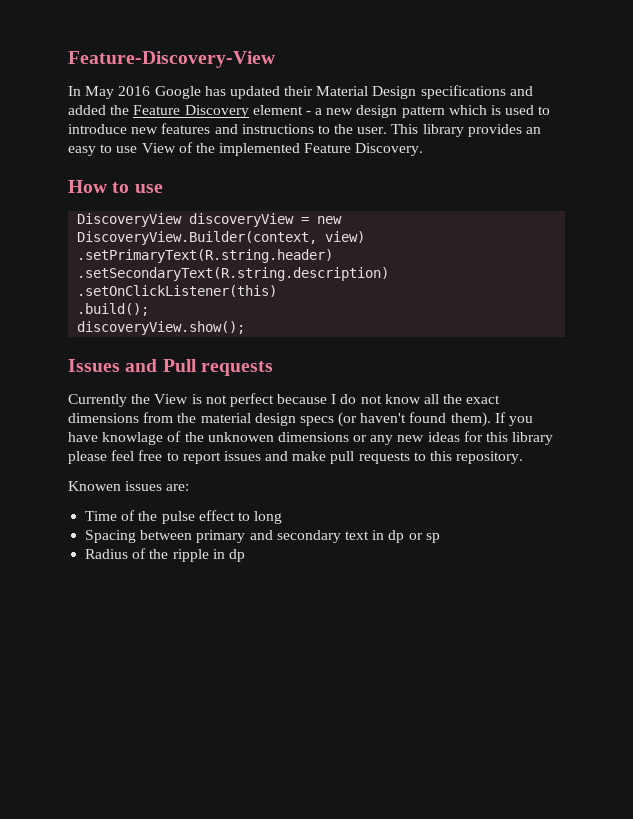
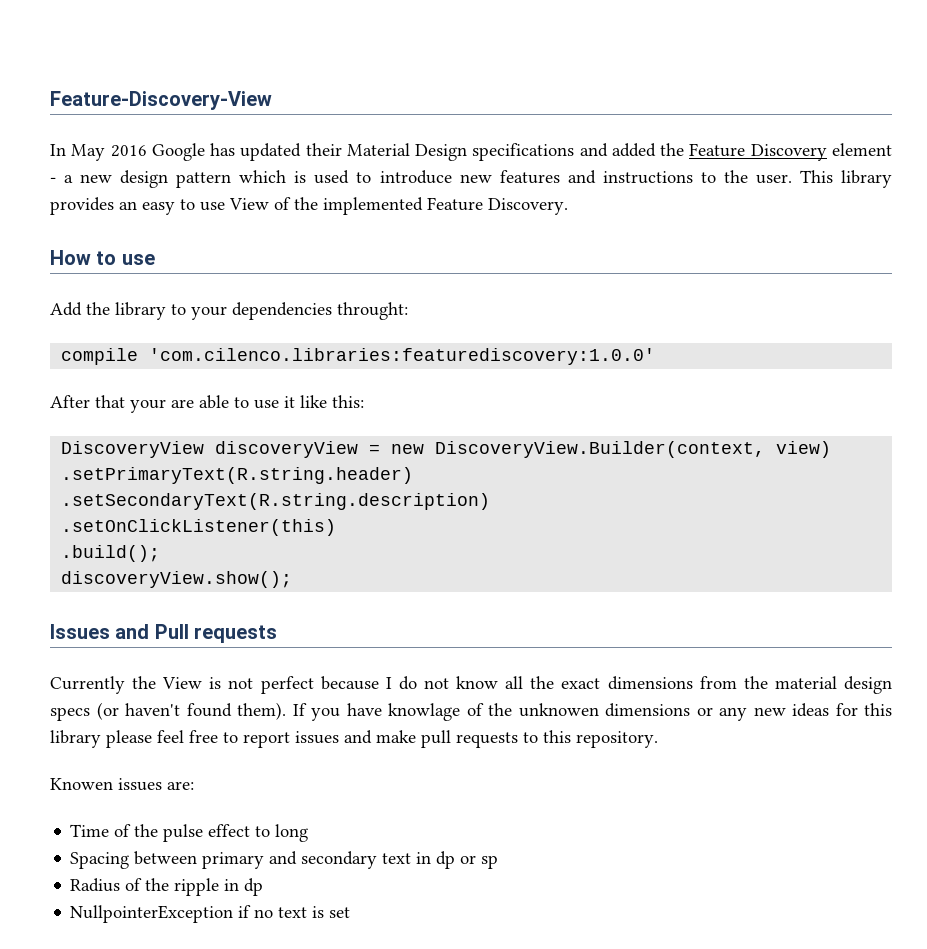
+ Add the library to your dependencies throught:
+ compile 'com.cilenco.libraries:featurediscovery:1.0.0'
+ After that your are able to use it like this:
+ NullpointerException if no text is set

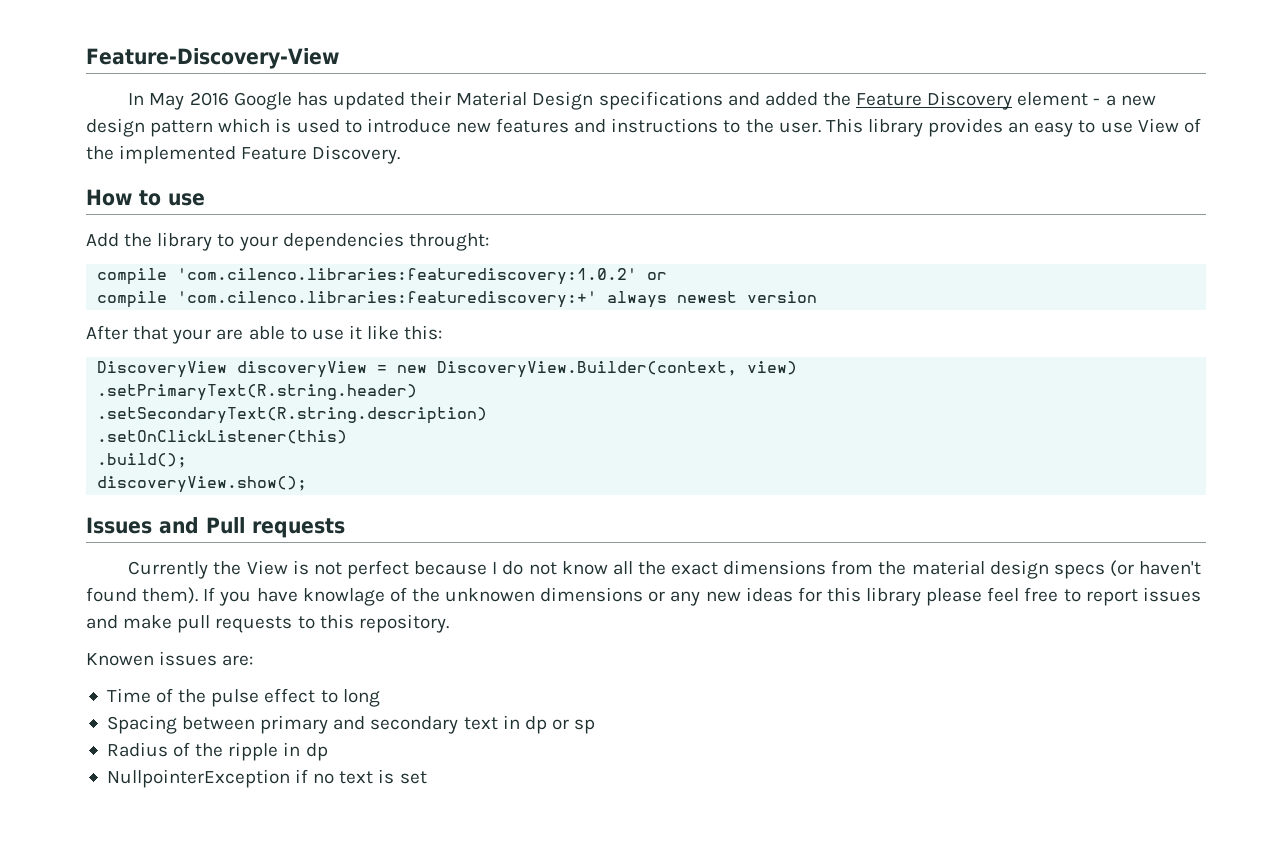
- compile 'com.cilenco.libraries:featurediscovery:1.0.0'
+ compile 'com.cilenco.libraries:featurediscovery:1.0.2' or
+ compile 'com.cilenco.libraries:featurediscovery:+' always newest version

